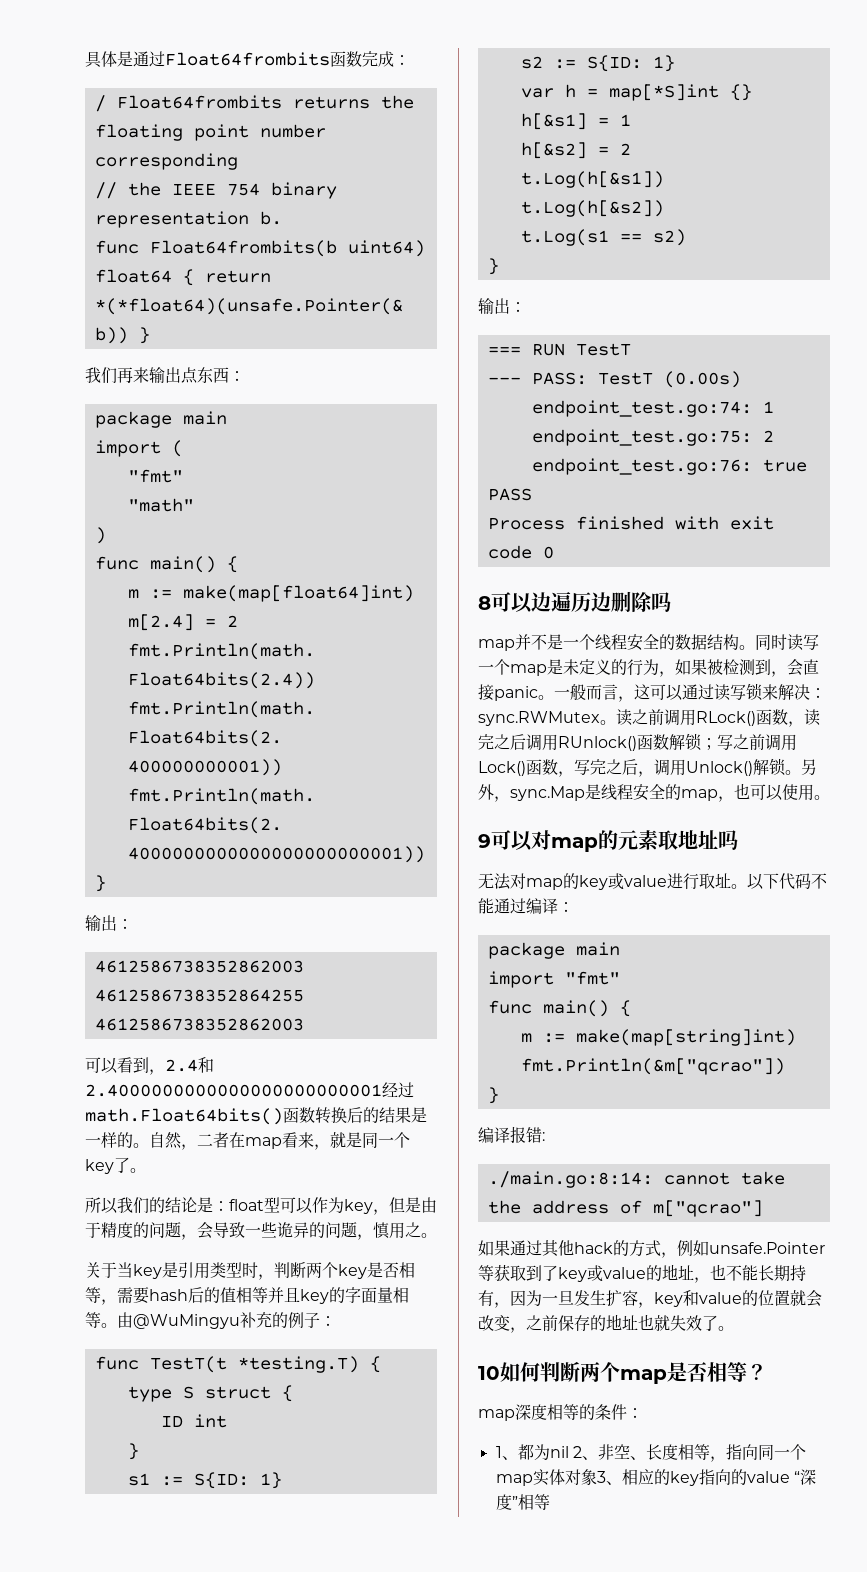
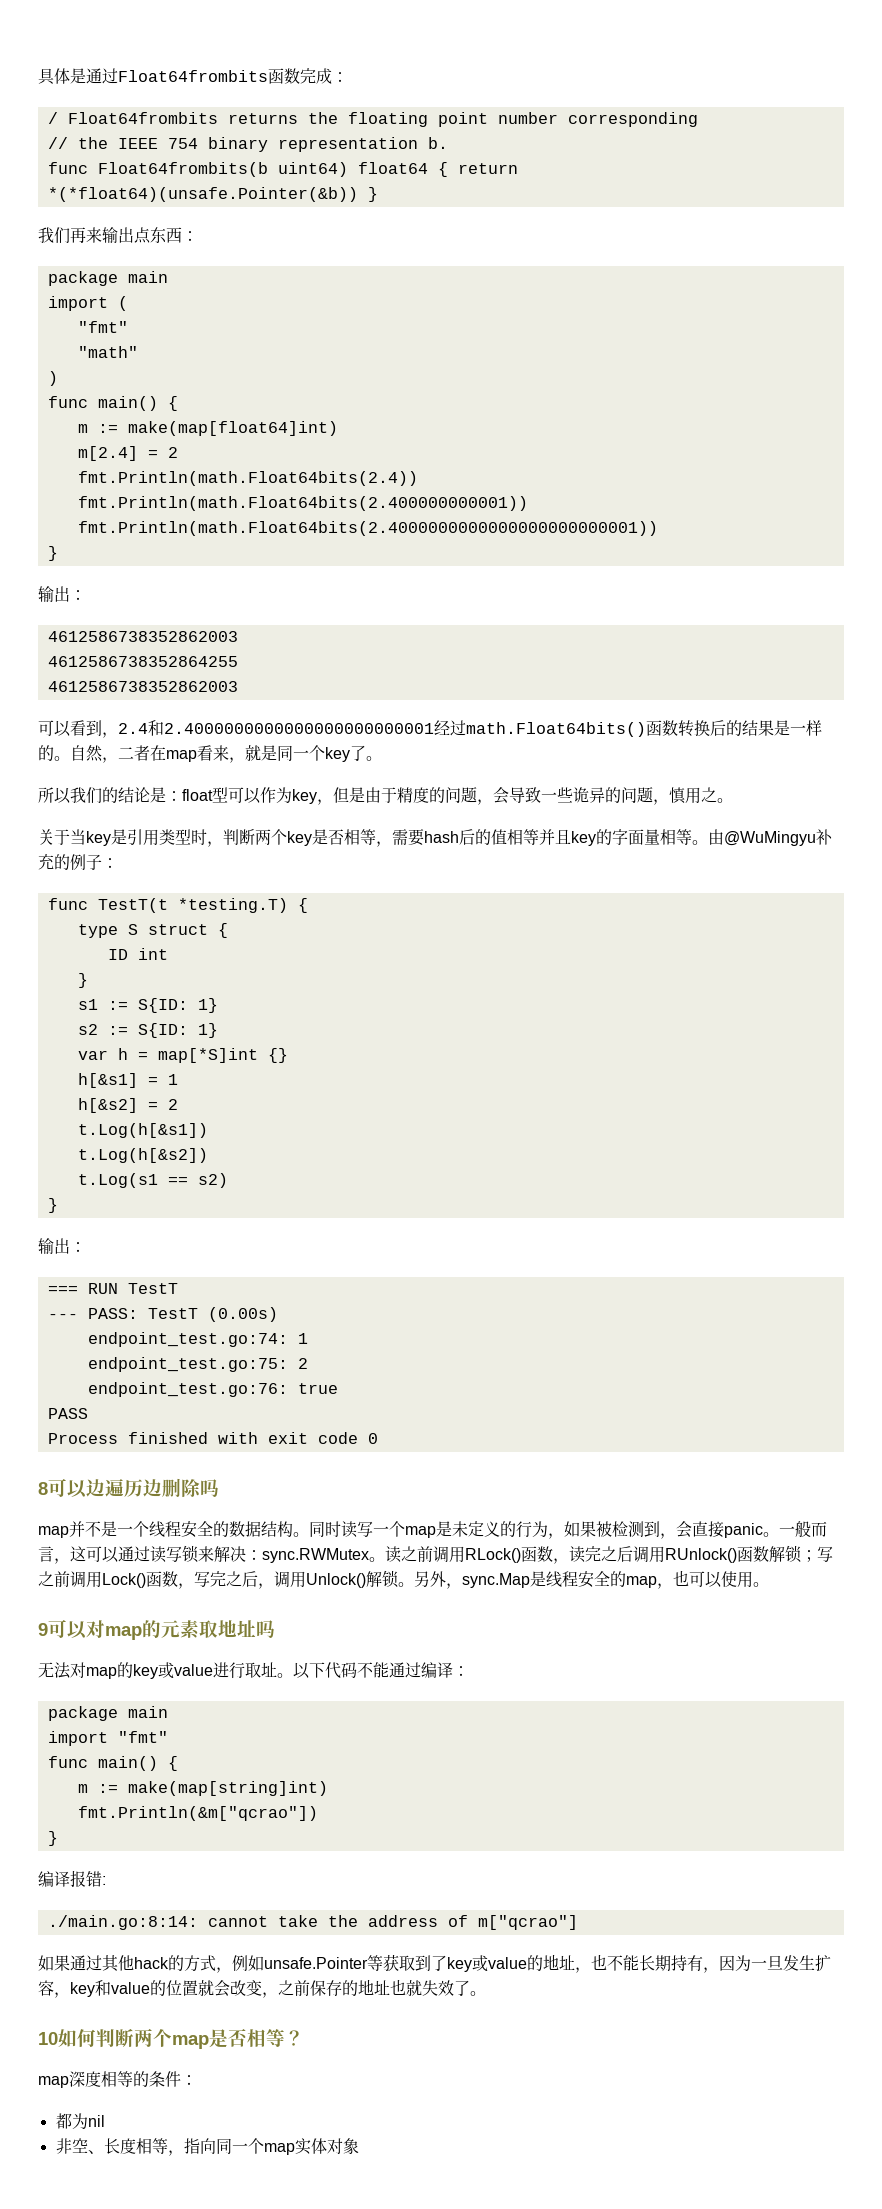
- 1、都为nil 2、非空、长度相等，指向同一个map实体对象3、相应的key指向的value “深度”相等
+ 都为nil
+ 非空、长度相等，指向同一个map实体对象

